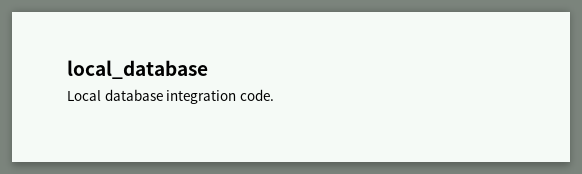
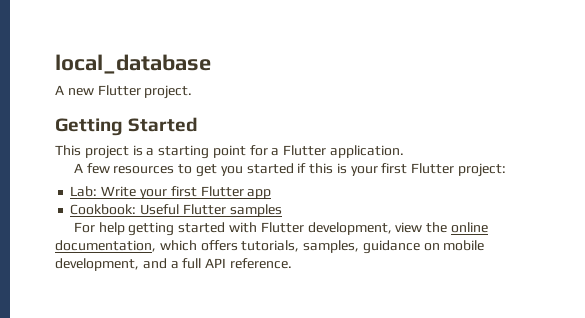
- Local database integration code.
+ A new Flutter project.
+ Getting Started
+ This project is a starting point for a Flutter application.
+ A few resources to get you started if this is your first Flutter project:
+ Lab: Write your first Flutter app
+ Cookbook: Useful Flutter samples
+ For help getting started with Flutter development, view the online documentation, which offers tutorials, samples, guidance on mobile development, and a full API reference.

